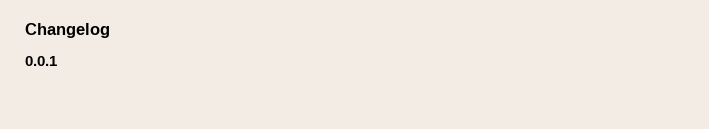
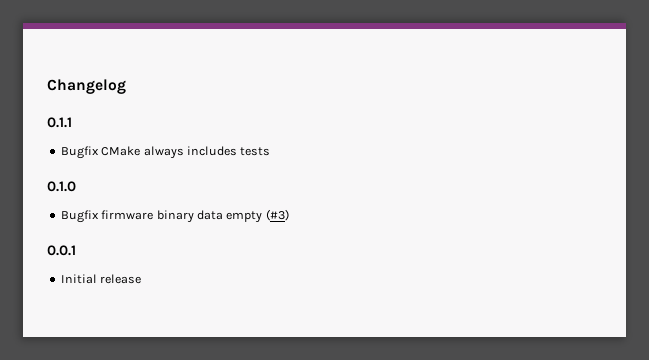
+ 0.1.1
+ Bugfix CMake always includes tests
+ 0.1.0
+ Bugfix firmware binary data empty (#3)
+ Initial release

